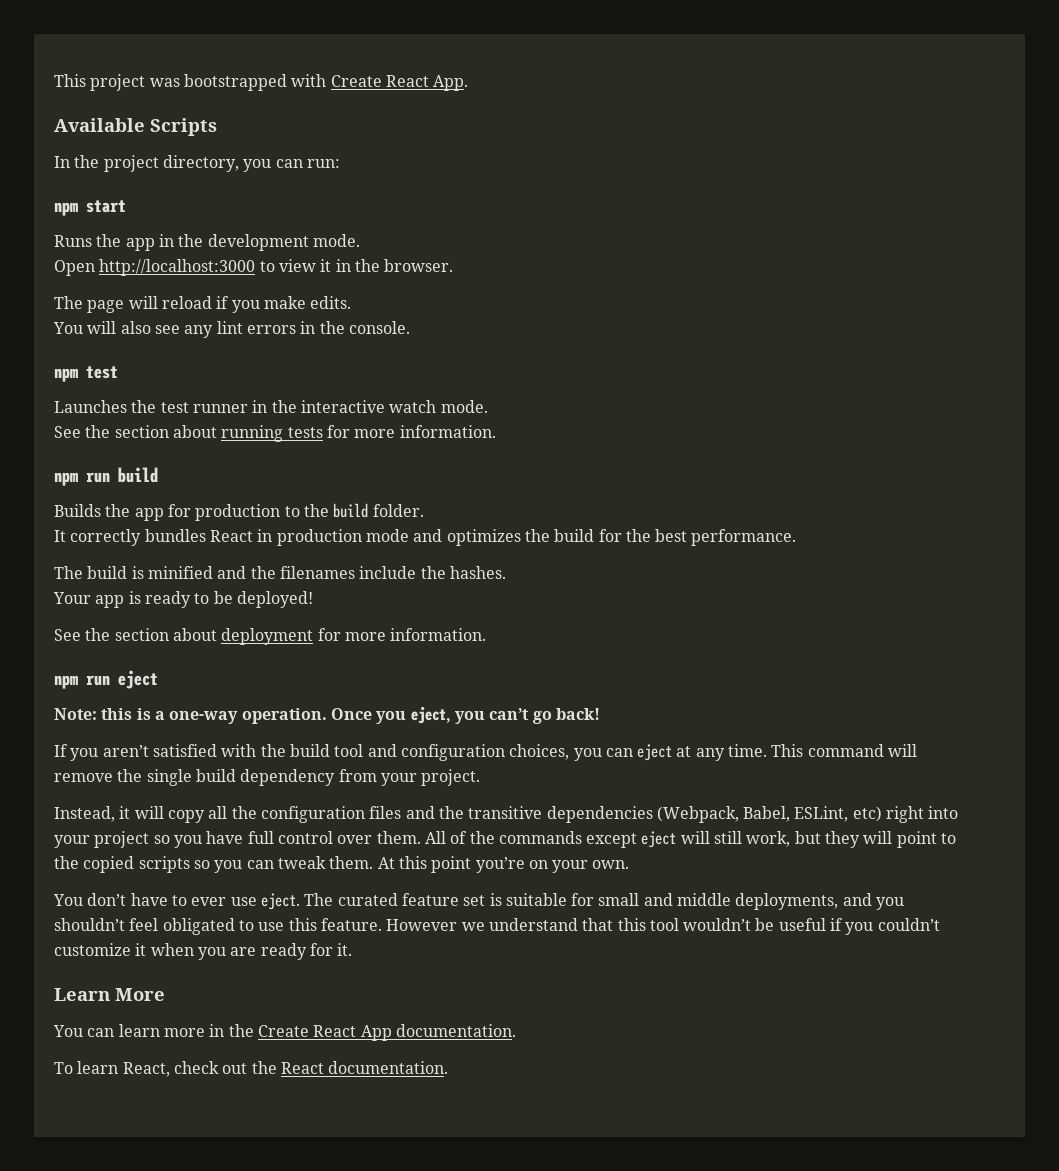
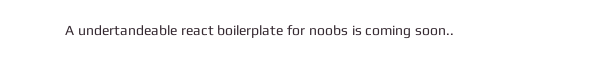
- This project was bootstrapped with Create React App.
- Available Scripts
- In the project directory, you can run:
- npm start
- Runs the app in the development mode.
- Open http://localhost:3000 to view it in the browser.
- The page will reload if you make edits.
- You will also see any lint errors in the console.
- npm test
- Launches the test runner in the interactive watch mode.
- See the section about running tests for more information.
- npm run build
- Builds the app for production to the build folder.
- It correctly bundles React in production mode and optimizes the build for the best performance.
- The build is minified and the filenames include the hashes.
- Your app is ready to be deployed!
- See the section about deployment for more information.
- npm run eject
- Note: this is a one-way operation. Once you eject, you can’t go back!
- If you aren’t satisfied with the build tool and configuration choices, you can eject at any time. This command will remove the single build dependency from your project.
- Instead, it will copy all the configuration files and the transitive dependencies (Webpack, Babel, ESLint, etc) right into your project so you have full control over them. All of the commands except eject will still work, but they will point to the copied scripts so you can tweak them. At this point you’re on your own.
- You don’t have to ever use eject. The curated feature set is suitable for small and middle deployments, and you shouldn’t feel obligated to use this feature. However we understand that this tool wouldn’t be useful if you couldn’t customize it when you are ready for it.
- Learn More
- You can learn more in the Create React App documentation.
- To learn React, check out the React documentation.
+ A undertandeable react boilerplate for noobs is coming soon..

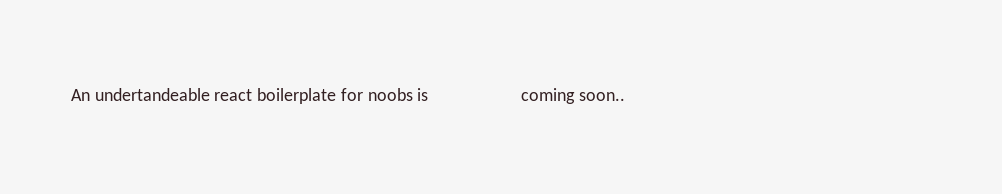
- A undertandeable react boilerplate for noobs is coming soon..
+ An undertandeable react boilerplate for noobs is coming soon..

